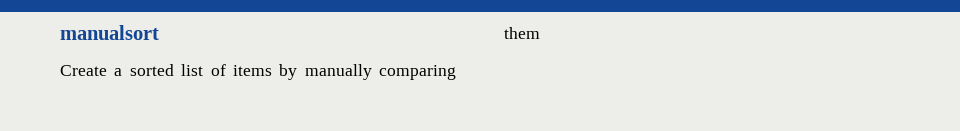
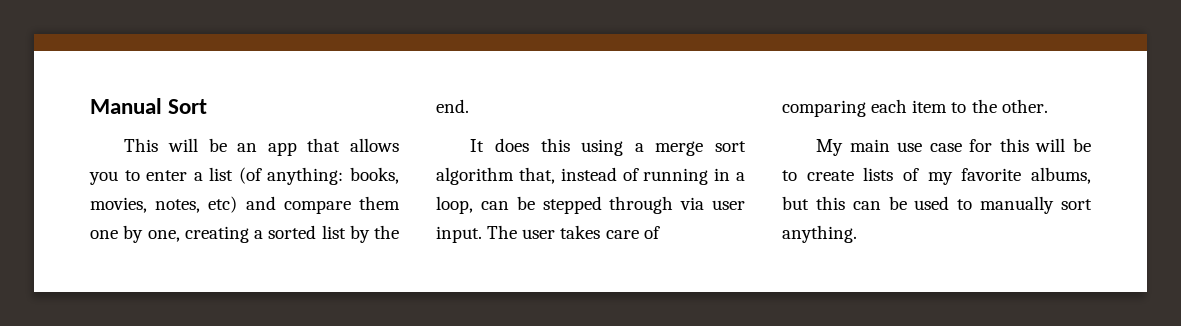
- manualsort
- Create a sorted list of items by manually comparing them
+ Manual Sort
+ This will be an app that allows you to enter a list (of anything: books, movies, notes, etc) and compare them one by one, creating a sorted list by the end.
+ It does this using a merge sort algorithm that, instead of running in a loop, can be stepped through via user input. The user takes care of comparing each item to the other.
+ My main use case for this will be to create lists of my favorite albums, but this can be used to manually sort anything.

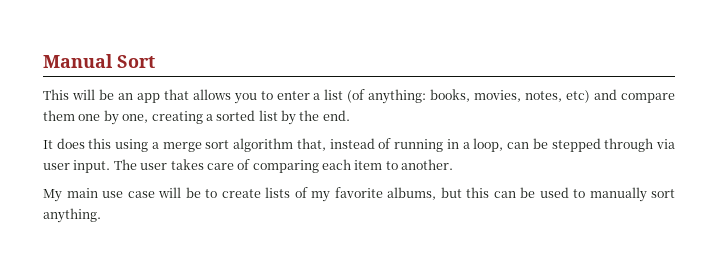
- The user takes care of comparing each item to the other.
+ The user takes care of comparing each item to another.
- My main use case for this will be to create lists of my favorite albums, but this can be used to manually sort anything.
+ My main use case will be to create lists of my favorite albums, but this can be used to manually sort anything.

